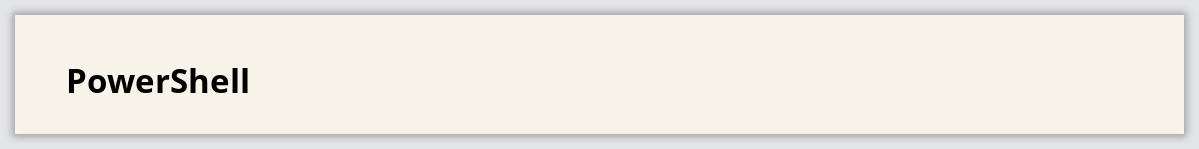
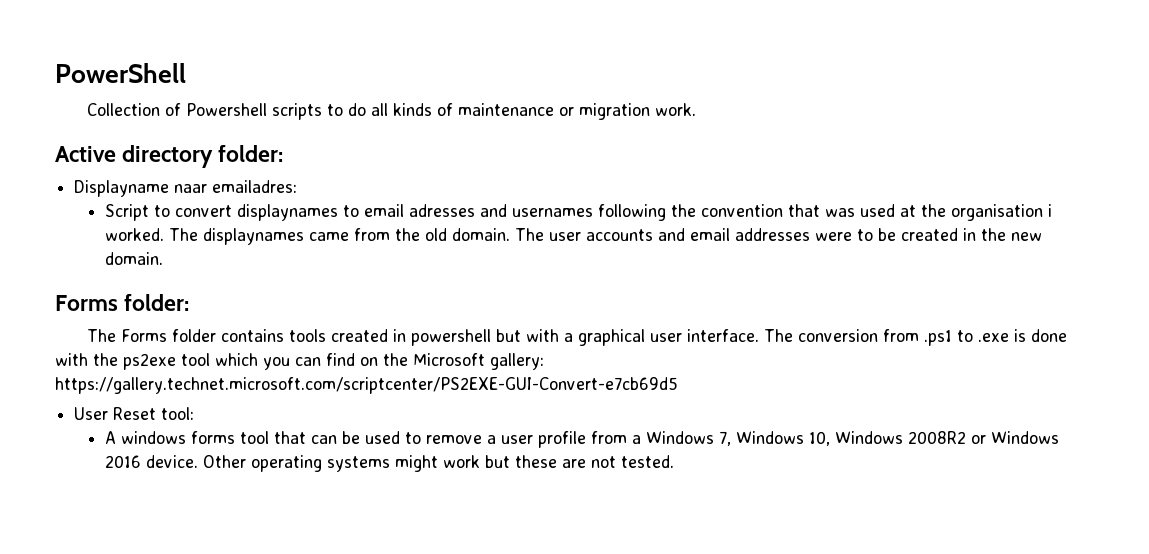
+ Collection of Powershell scripts to do all kinds of maintenance or migration work.
+ Active directory folder:
+ Displayname naar emailadres:
+ Script to convert displaynames to email adresses and usernames following the convention that was used at the organisation i worked. The displaynames came from the old domain. The user accounts and email addresses were to be created in the new domain.
+ Forms folder:
+ The Forms folder contains tools created in powershell but with a graphical user interface. The conversion from .ps1 to .exe is done with the ps2exe tool which you can find on the Microsoft gallery: https://gallery.technet.microsoft.com/scriptcenter/PS2EXE-GUI-Convert-e7cb69d5
+ User Reset tool:
+ A windows forms tool that can be used to remove a user profile from a Windows 7, Windows 10, Windows 2008R2 or Windows 2016 device. Other operating systems might work but these are not tested.

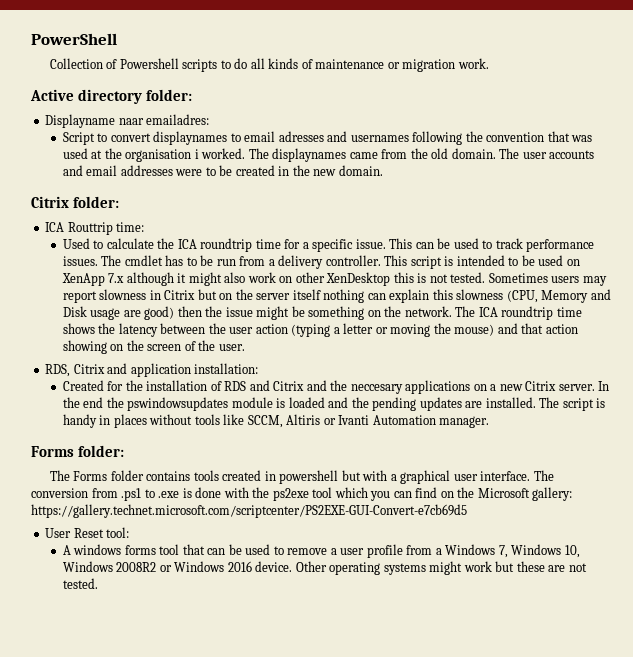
+ Citrix folder:
+ ICA Routtrip time:
+ Used to calculate the ICA roundtrip time for a specific issue. This can be used to track performance issues. The cmdlet has to be run from a delivery controller. This script is intended to be used on XenApp 7.x although it might also work on other XenDesktop this is not tested. Sometimes users may report slowness in Citrix but on the server itself nothing can explain this slowness (CPU, Memory and Disk usage are good) then the issue might be something on the network. The ICA roundtrip time shows the latency between the user action (typing a letter or moving the mouse) and that action showing on the screen of the user.
+ RDS, Citrix and application installation:
+ Created for the installation of RDS and Citrix and the neccesary applications on a new Citrix server. In the end the pswindowsupdates module is loaded and the pending updates are installed. The script is handy in places without tools like SCCM, Altiris or Ivanti Automation manager.

